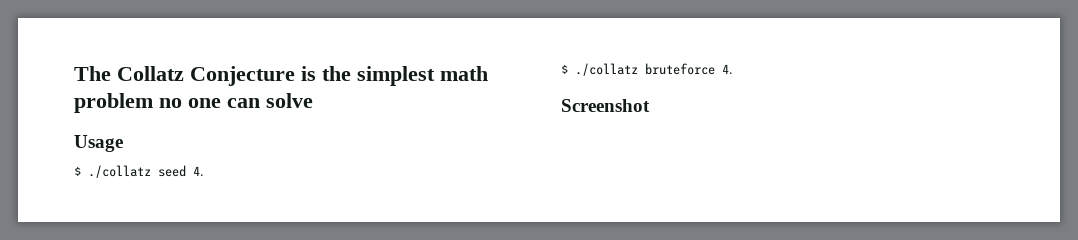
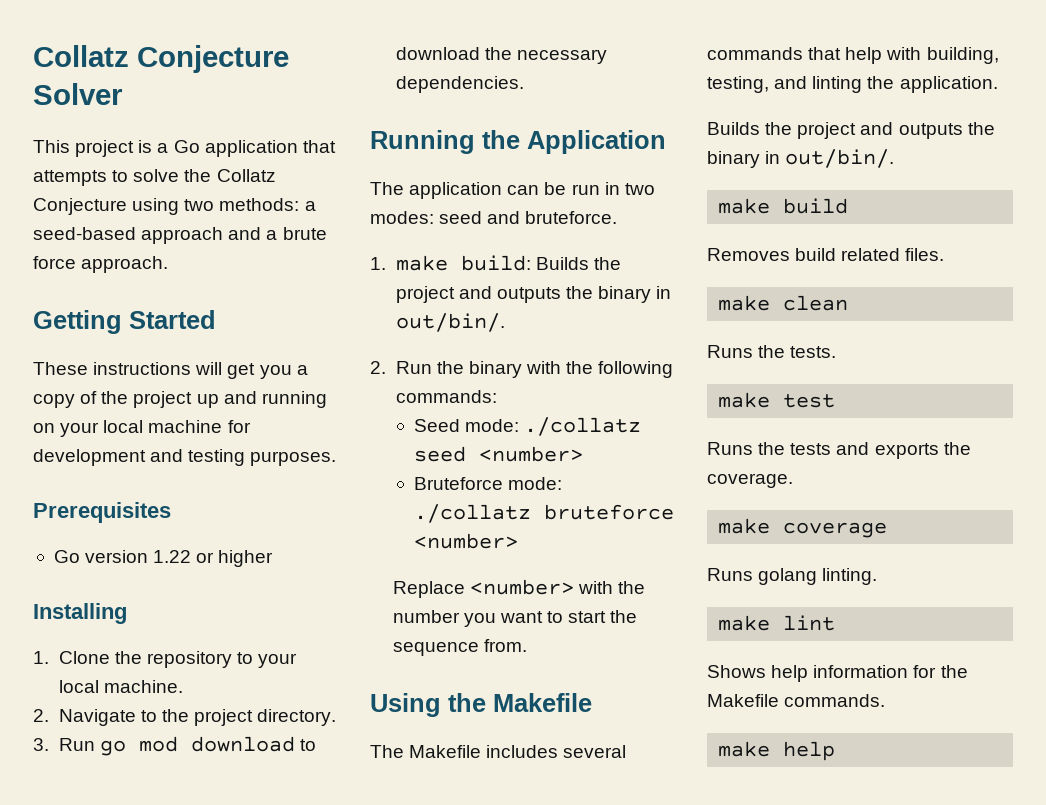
- The Collatz Conjecture is the simplest math problem no one can solve
- Usage
- $ ./collatz seed 4.
- $ ./collatz bruteforce 4.
- Screenshot
+ Collatz Conjecture Solver
+ This project is a Go application that attempts to solve the Collatz Conjecture using two methods: a seed-based approach and a brute force approach.
+ Getting Started
+ These instructions will get you a copy of the project up and running on your local machine for development and testing purposes.
+ Prerequisites
+ Go version 1.22 or higher
+ Installing
+ 1. Clone the repository to your local machine.
+ 2. Navigate to the project directory.
+ 3. Run go mod download to download the necessary dependencies.
+ Running the Application
+ The application can be run in two modes: seed and bruteforce.
+ 1. make build: Builds the project and outputs the binary in out/bin/.
+ 2. Run the binary with the following commands:
+ Seed mode: ./collatz seed <number>
+ Bruteforce mode: ./collatz bruteforce <number>
+ Replace <number> with the number you want to start the sequence from.
+ Using the Makefile
+ The Makefile includes several commands that help with building, testing, and linting the application.
+ Builds the project and outputs the binary in out/bin/.
+ make build
+ Removes build related files.
+ make clean
+ Runs the tests.
+ make test
+ Runs the tests and exports the coverage.
+ make coverage
+ Runs golang linting.
+ make lint
+ Shows help information for the Makefile commands.
+ make help

